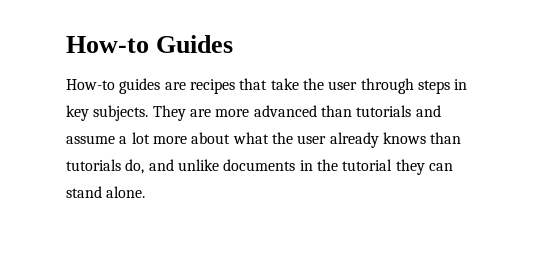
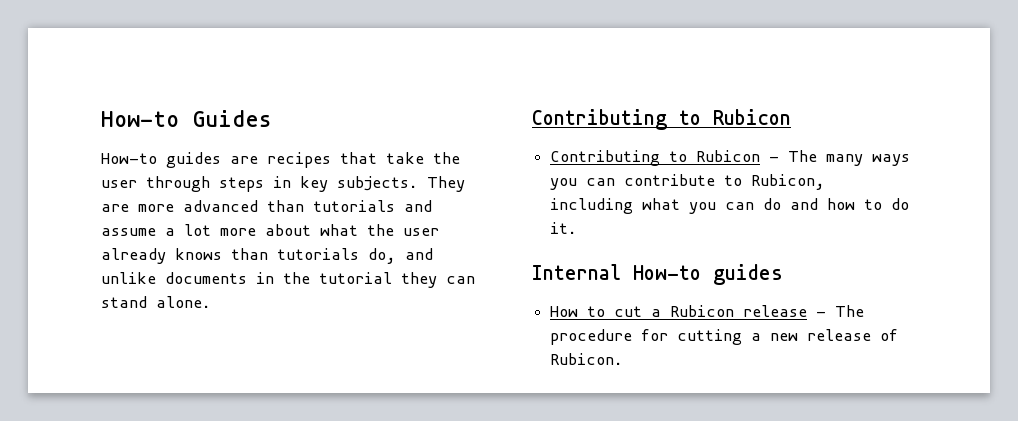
  They are more advanced than tutorials and assume a lot more about what the user already knows than tutorials do, and unlike documents in the tutorial they can stand alone.
+ Contributing to Rubicon
+ Contributing to Rubicon - The many ways you can contribute to Rubicon, including what you can do and how to do it.
+ Internal How-to guides
+ How to cut a Rubicon release - The procedure for cutting a new release of Rubicon.

